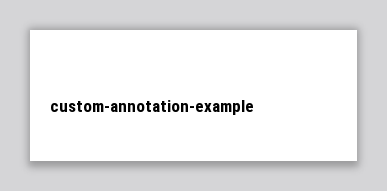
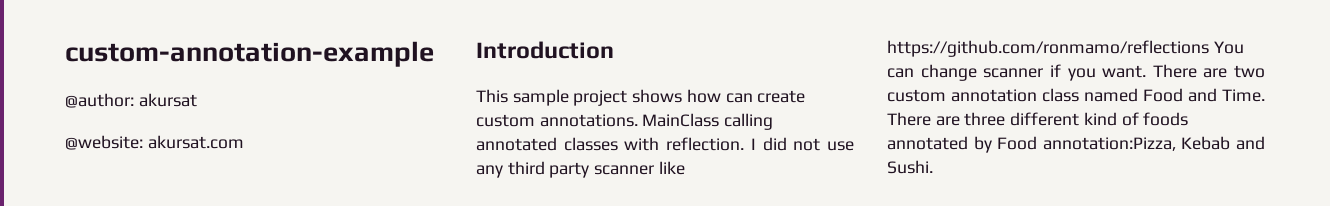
+ @author: akursat
+ @website: akursat.com
+ Introduction
+ This sample project shows how can create custom annotations. MainClass calling annotated classes with reflection. I did not use any third party scanner like https://github.com/ronmamo/reflections You can change scanner if you want. There are two custom annotation class named Food and Time. There are three different kind of foods annotated by Food annotation:Pizza, Kebab and Sushi.

